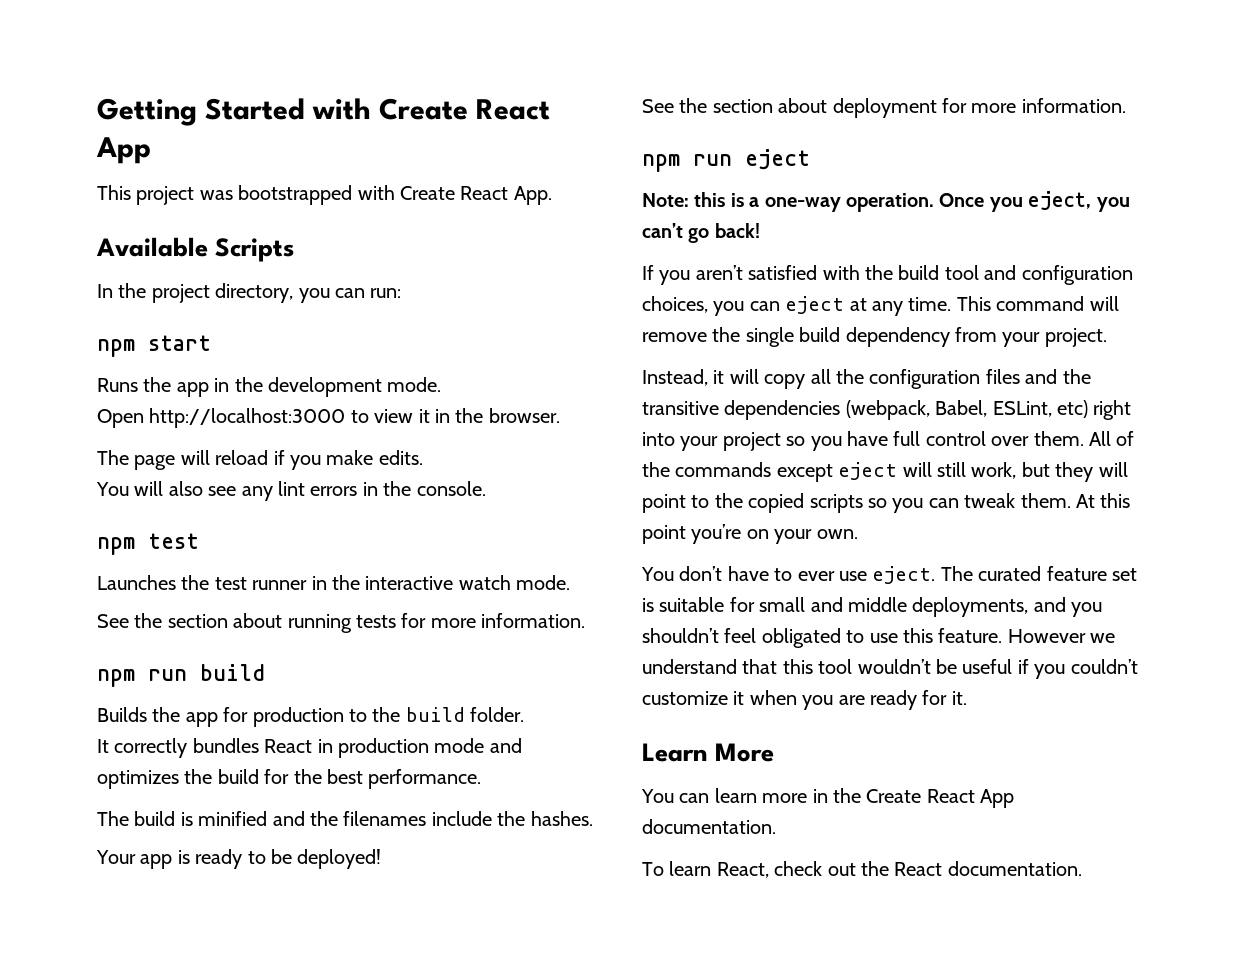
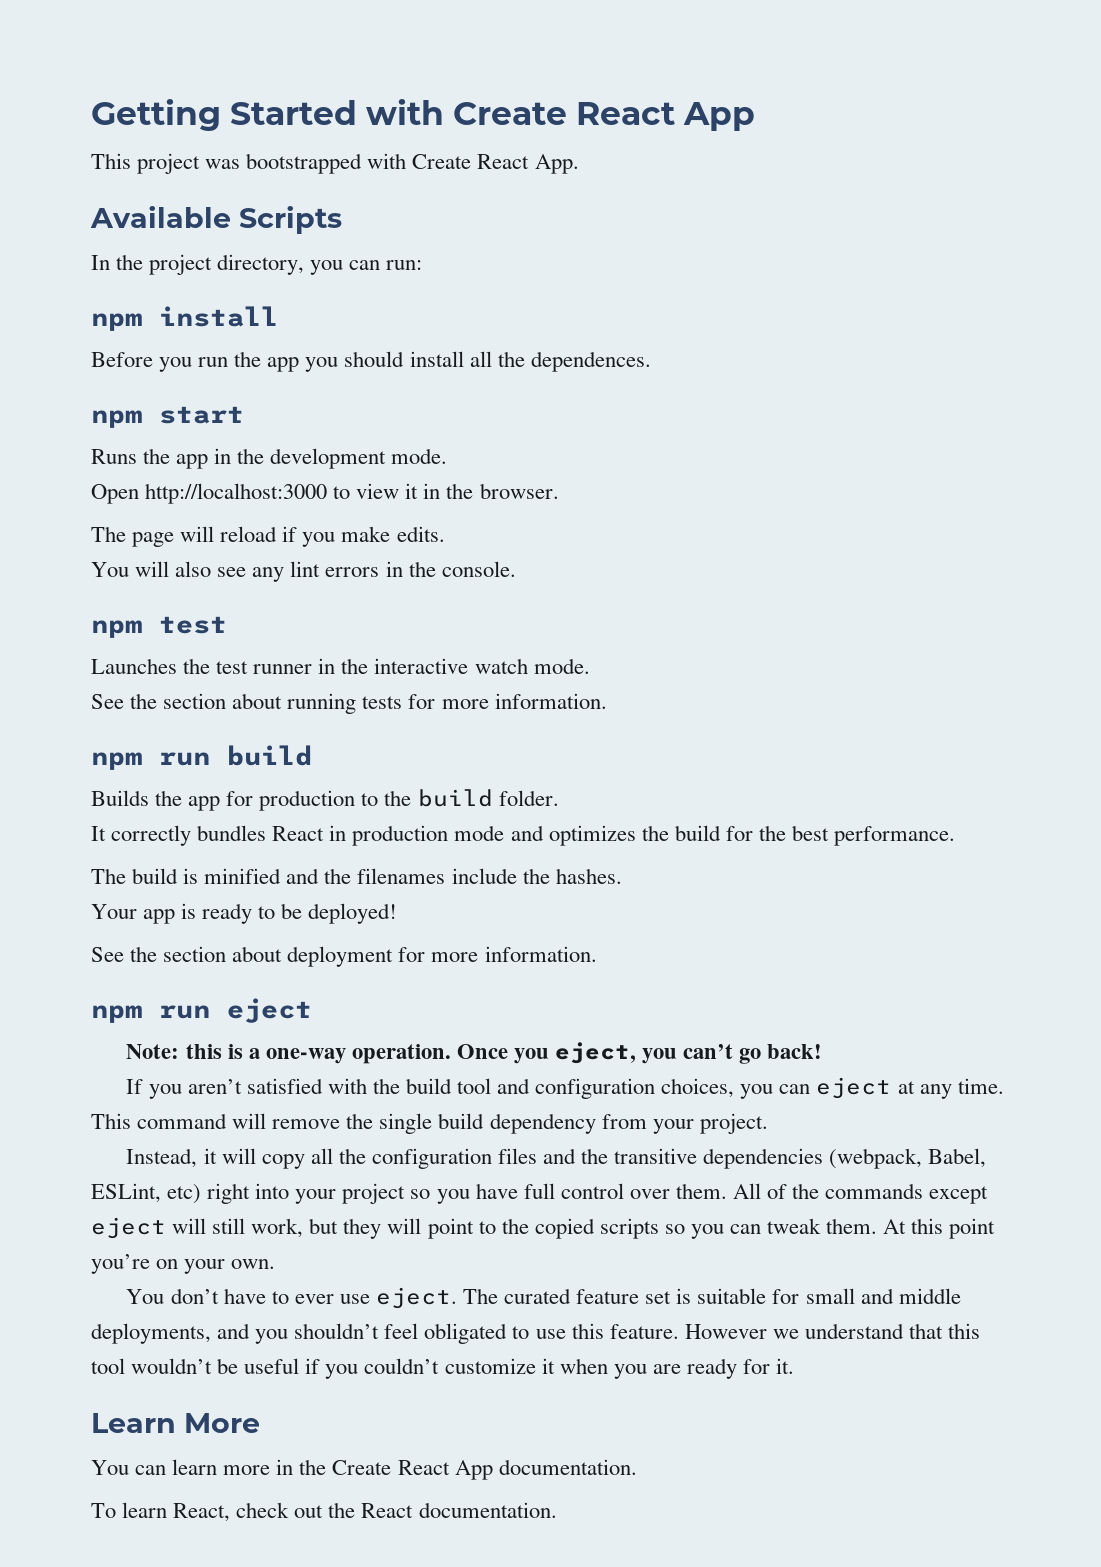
+ npm install
+ Before you run the app you should install all the dependences.

